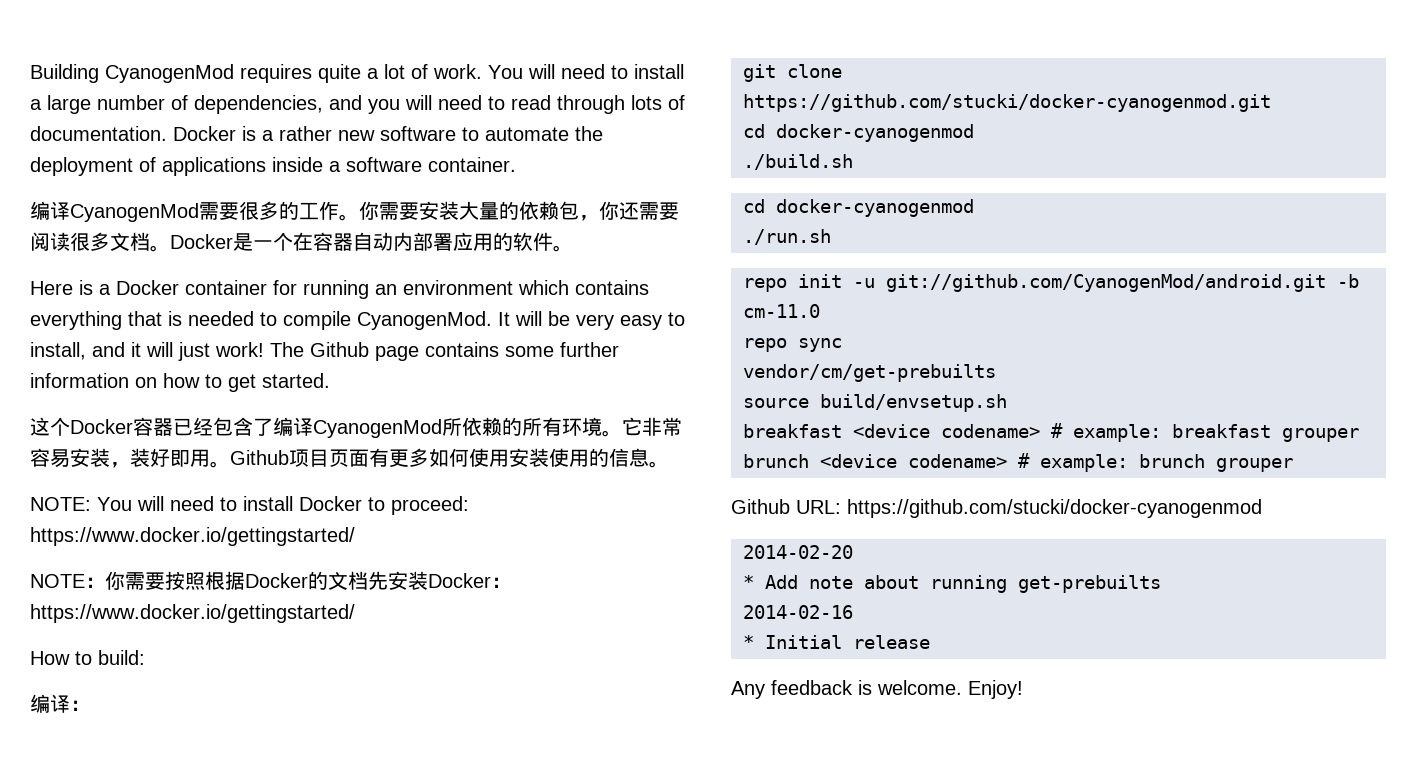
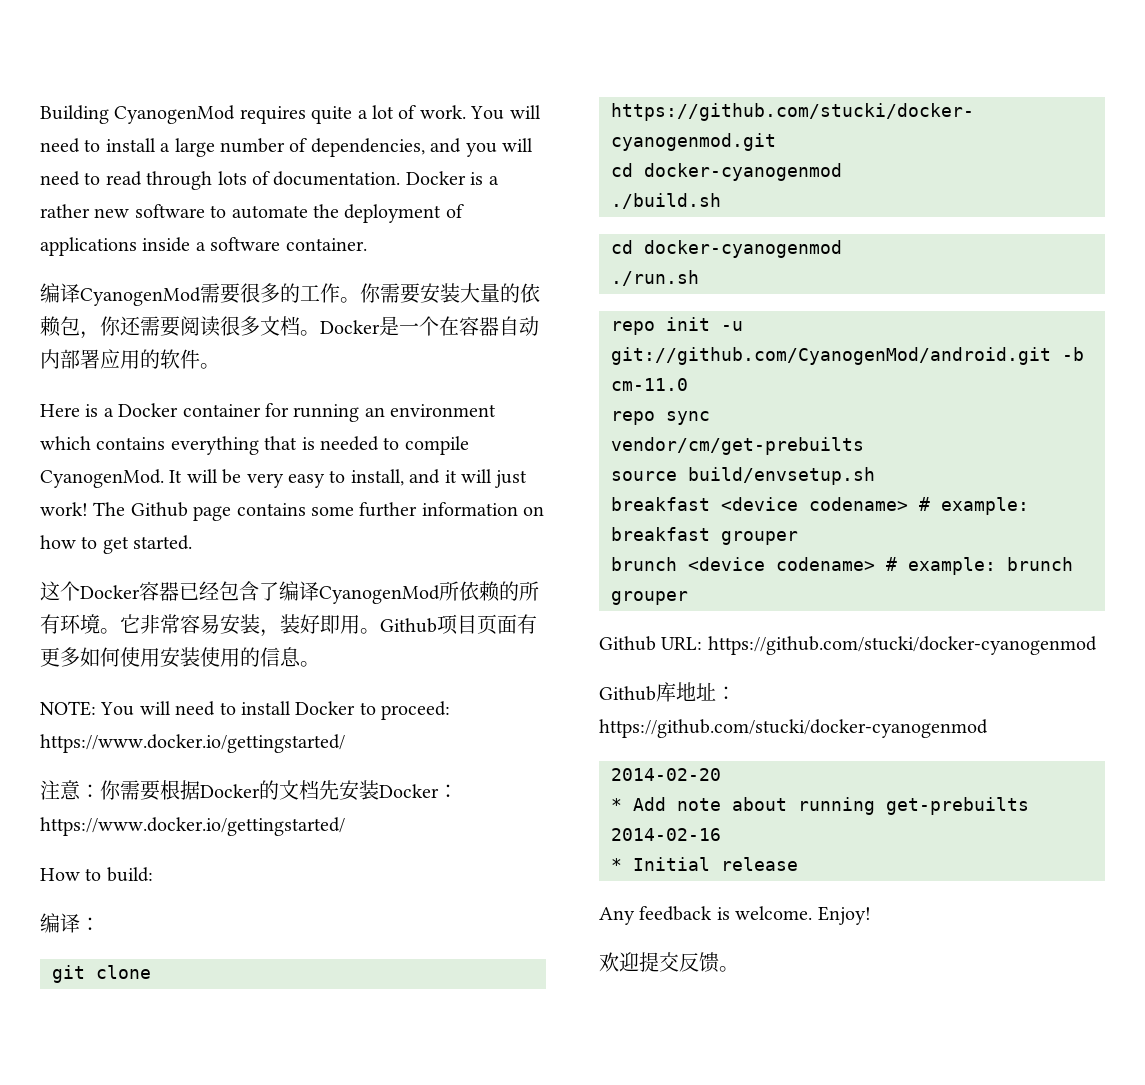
- NOTE：你需要按照根据Docker的文档先安装Docker：https://www.docker.io/gettingstarted/
+ 注意：你需要根据Docker的文档先安装Docker：https://www.docker.io/gettingstarted/
+ Github库地址：https://github.com/stucki/docker-cyanogenmod
+ 欢迎提交反馈。

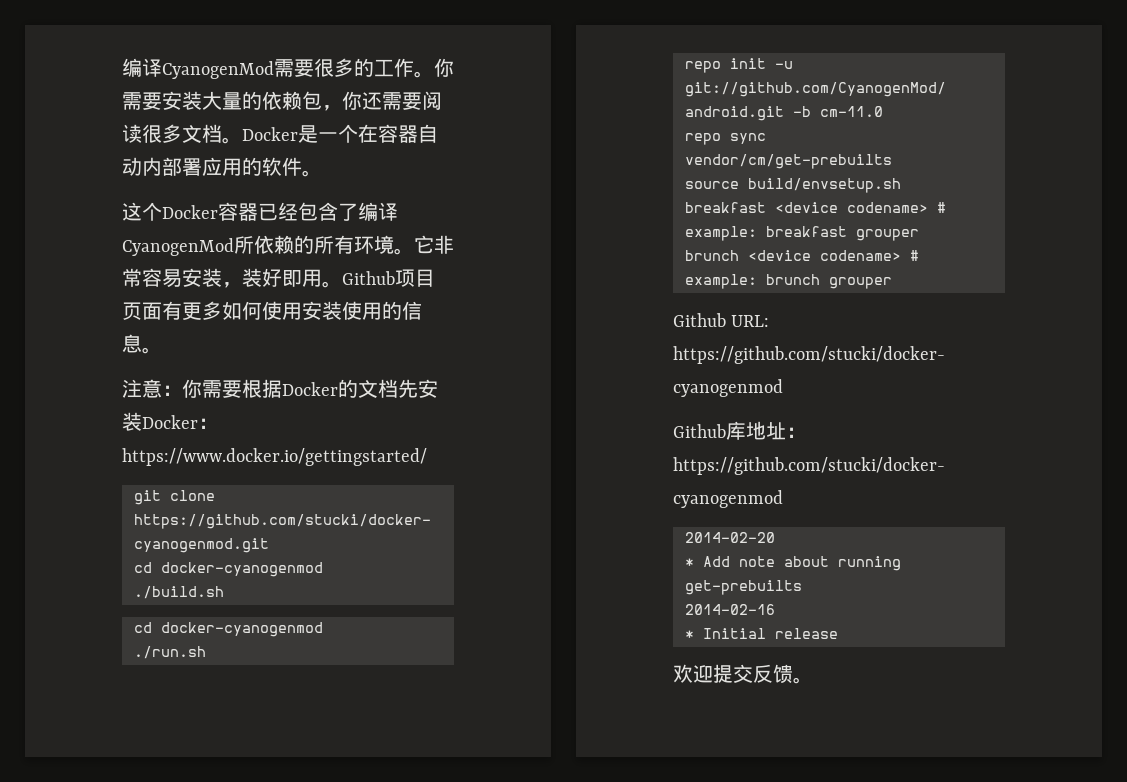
- Building CyanogenMod requires quite a lot of work. You will need to install a large number of dependencies, and you will need to read through lots of documentation. Docker is a rather new software to automate the deployment of applications inside a software container.
- Here is a Docker container for running an environment which contains everything that is needed to compile CyanogenMod. It will be very easy to install, and it will just work! The Github page contains some further information on how to get started.
- NOTE: You will need to install Docker to proceed: https://www.docker.io/gettingstarted/
- How to build:
- 编译：
- Any feedback is welcome. Enjoy!

